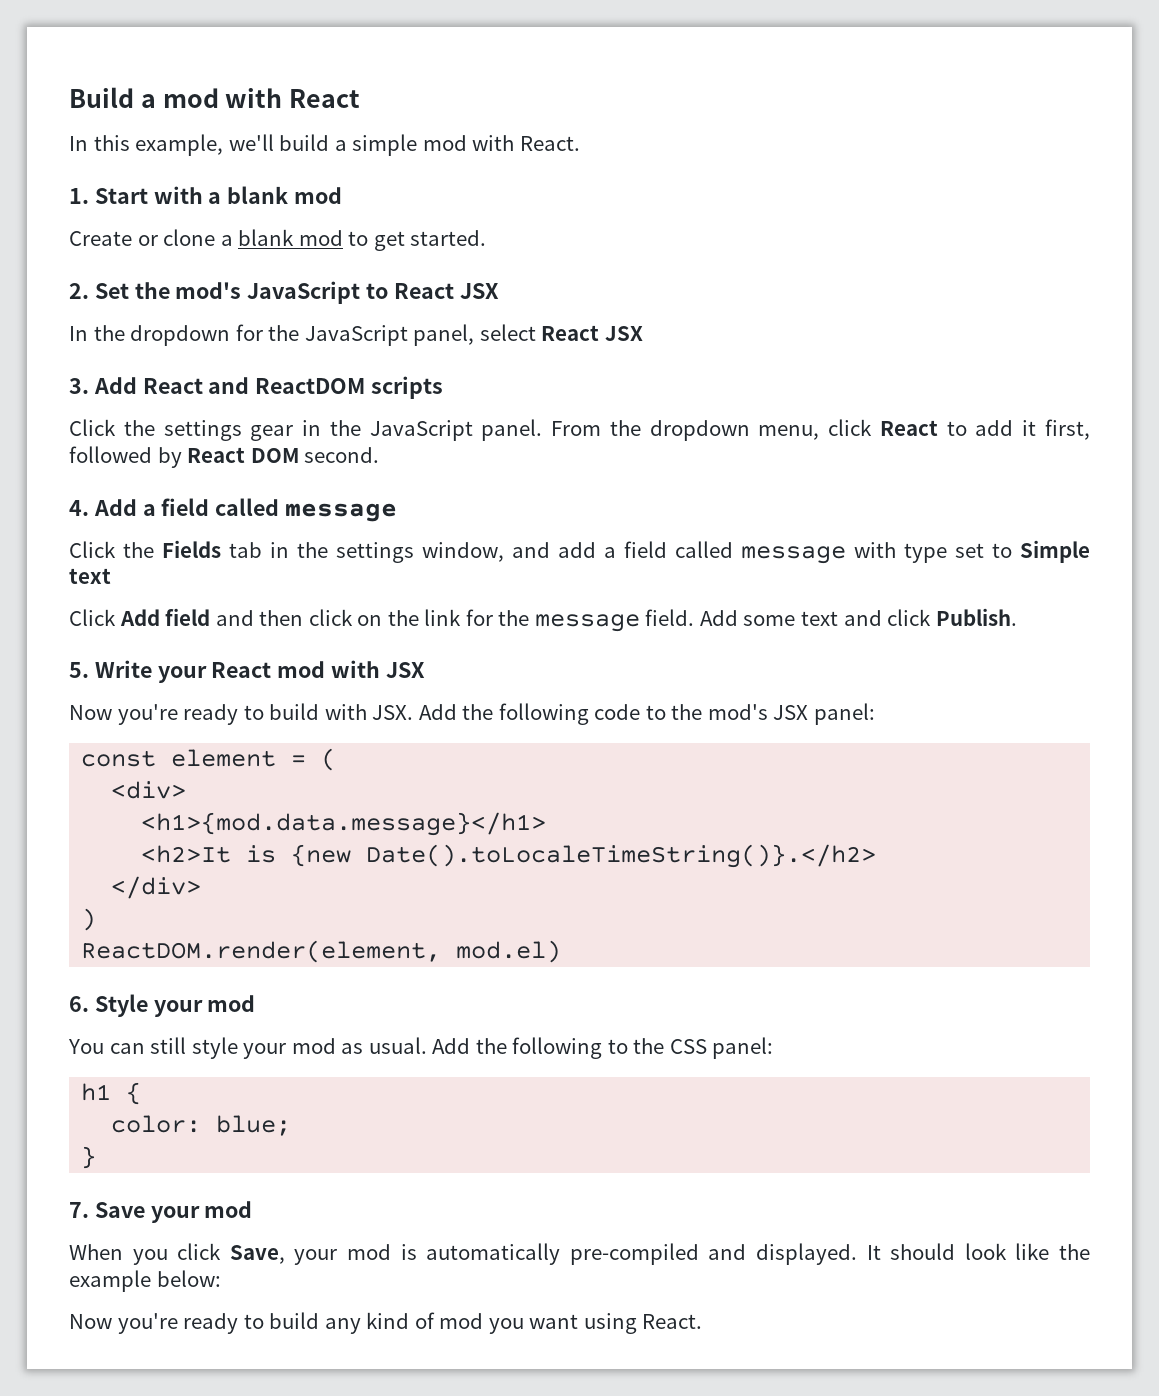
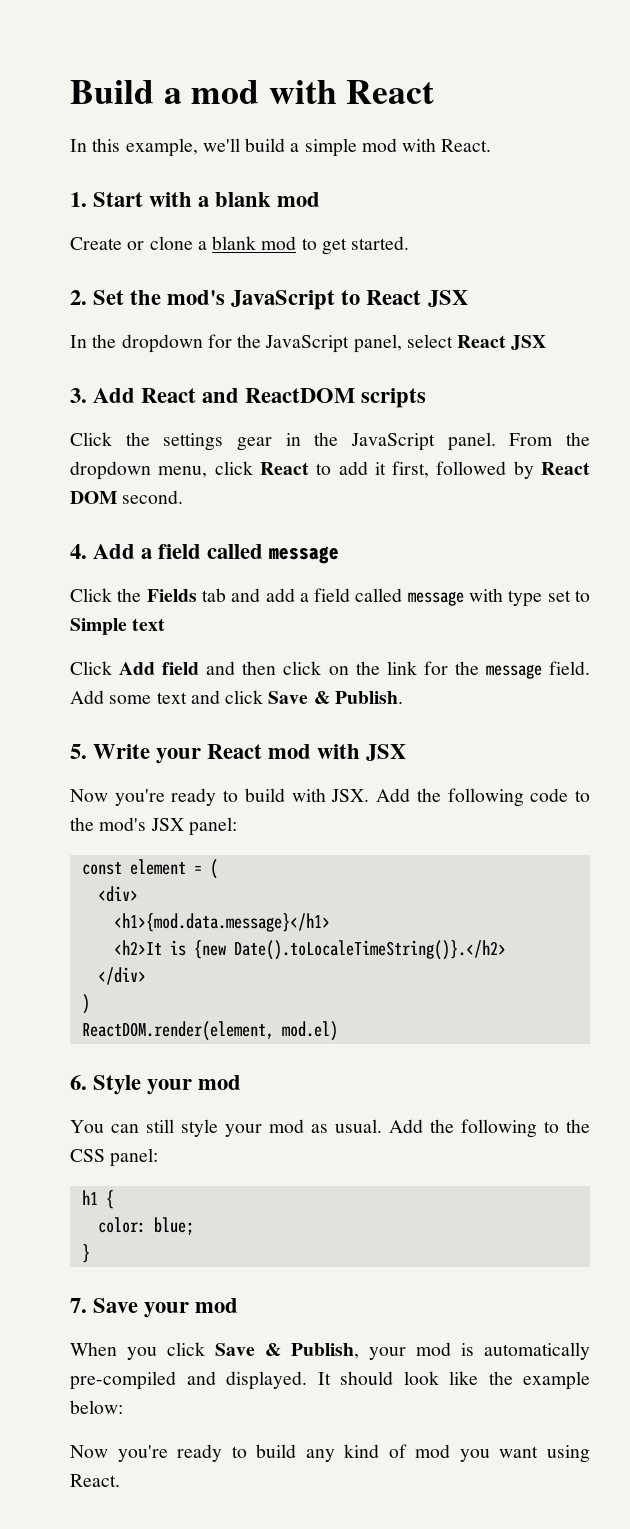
- Click the Fields tab in the settings window, and add a field called message with type set to Simple text
+ Click the Fields tab and add a field called message with type set to Simple text
- Add some text and click Publish.
+ Add some text and click Save & Publish.
- When you click Save, your mod is automatically pre-compiled and displayed.
+ When you click Save & Publish, your mod is automatically pre-compiled and displayed.

